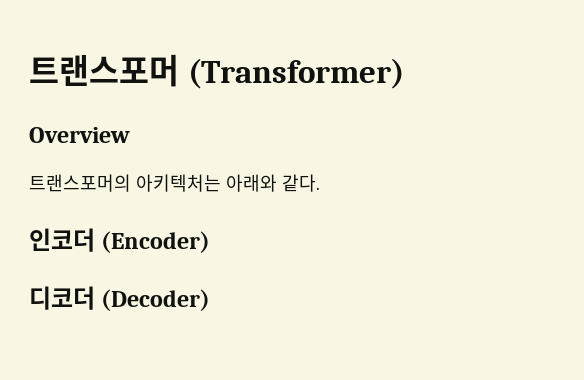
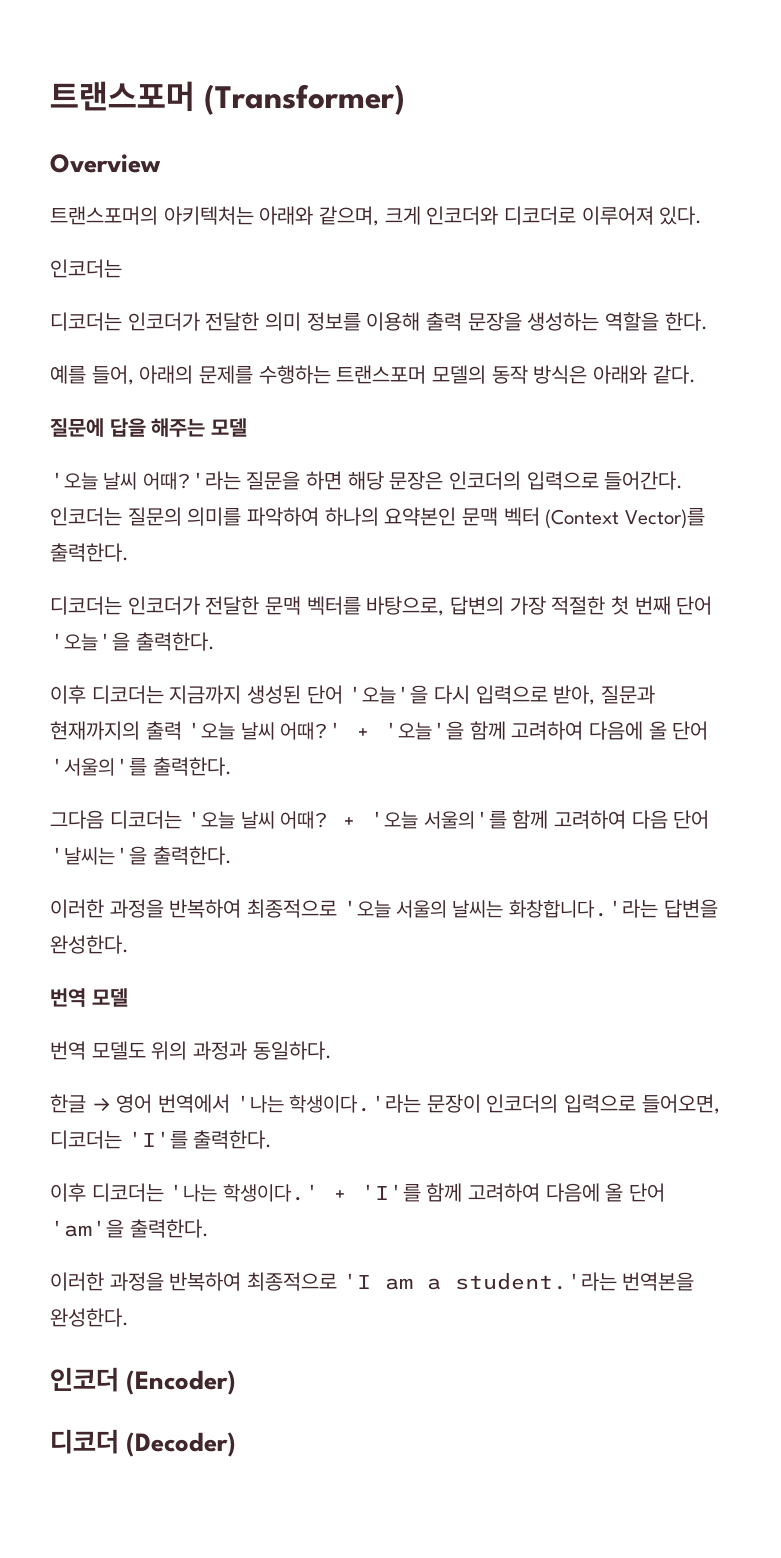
- 트랜스포머의 아키텍처는 아래와 같다.
+ 트랜스포머의 아키텍처는 아래와 같으며, 크게 인코더와 디코더로 이루어져 있다.
+ 인코더는
+ 디코더는 인코더가 전달한 의미 정보를 이용해 출력 문장을 생성하는 역할을 한다.
+ 예를 들어, 아래의 문제를 수행하는 트랜스포머 모델의 동작 방식은 아래와 같다.
+ 질문에 답을 해주는 모델
+ '오늘 날씨 어때?'라는 질문을 하면 해당 문장은 인코더의 입력으로 들어간다. 인코더는 질문의 의미를 파악하여 하나의 요약본인 문맥 벡터 (Context Vector)를 출력한다.
+ 디코더는 인코더가 전달한 문맥 벡터를 바탕으로, 답변의 가장 적절한 첫 번째 단어 '오늘'을 출력한다.
+ 이후 디코더는 지금까지 생성된 단어 '오늘'을 다시 입력으로 받아, 질문과 현재까지의 출력 '오늘 날씨 어때?' + '오늘'을 함께 고려하여 다음에 올 단어 '서울의'를 출력한다.
+ 그다음 디코더는 '오늘 날씨 어때? + '오늘 서울의'를 함께 고려하여 다음 단어 '날씨는'을 출력한다.
+ 이러한 과정을 반복하여 최종적으로 '오늘 서울의 날씨는 화창합니다.'라는 답변을 완성한다.
+ 번역 모델
+ 번역 모델도 위의 과정과 동일하다.
+ 한글 → 영어 번역에서 '나는 학생이다.'라는 문장이 인코더의 입력으로 들어오면, 디코더는 'I'를 출력한다.
+ 이후 디코더는 '나는 학생이다.' + 'I'를 함께 고려하여 다음에 올 단어 'am'을 출력한다.
+ 이러한 과정을 반복하여 최종적으로 'I am a student.'라는 번역본을 완성한다.

